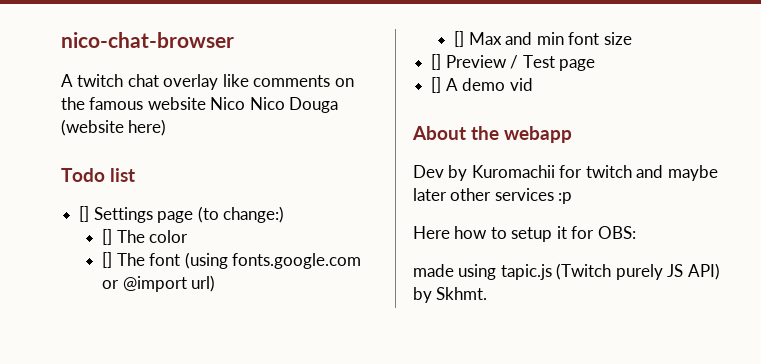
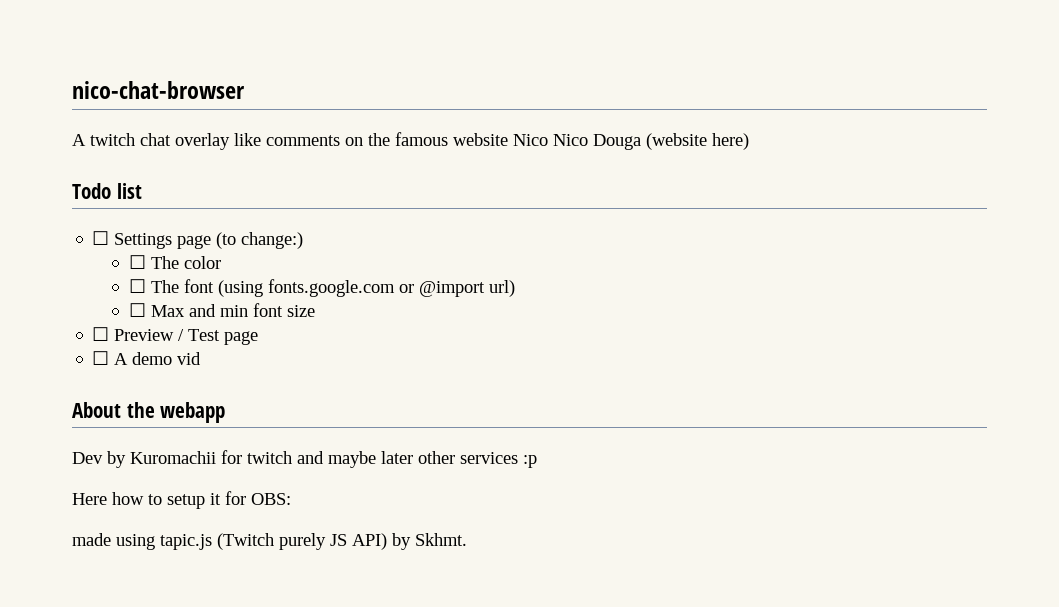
- [] Settings page (to change:)
+ ☐ Settings page (to change:)
- [] The color
+ ☐ The color
- [] The font (using fonts.google.com or @import url)
+ ☐ The font (using fonts.google.com or @import url)
- [] Max and min font size
+ ☐ Max and min font size
- [] Preview / Test page
+ ☐ Preview / Test page
- [] A demo vid
+ ☐ A demo vid

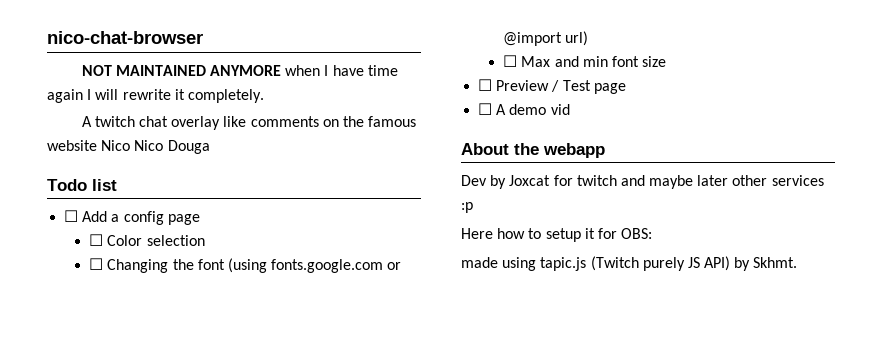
+ NOT MAINTAINED ANYMORE when I have time again I will rewrite it completely.
- A twitch chat overlay like comments on the famous website Nico Nico Douga (website here)
+ A twitch chat overlay like comments on the famous website Nico Nico Douga
- ☐ Settings page (to change:)
- ☐ The color
- ☐ The font (using fonts.google.com or @import url)
+ ☐ Add a config page
+ ☐ Color selection
+ ☐ Changing the font (using fonts.google.com or @import url)
- Dev by Kuromachii for twitch and maybe later other services :p
+ Dev by Joxcat for twitch and maybe later other services :p

